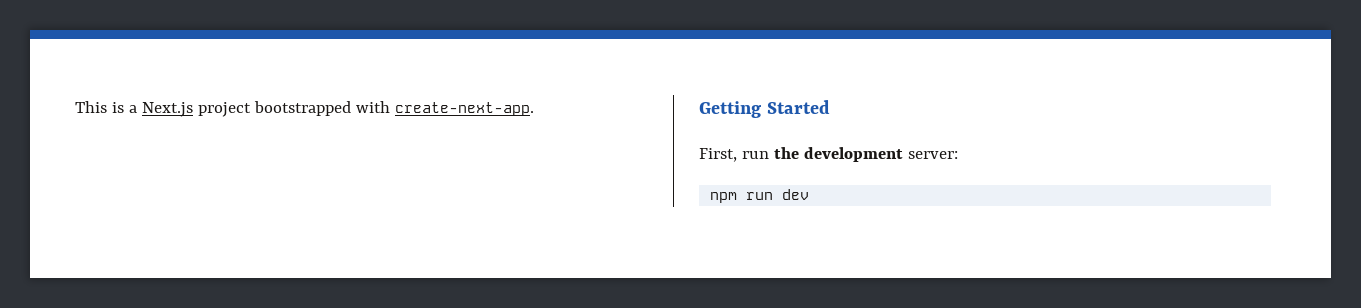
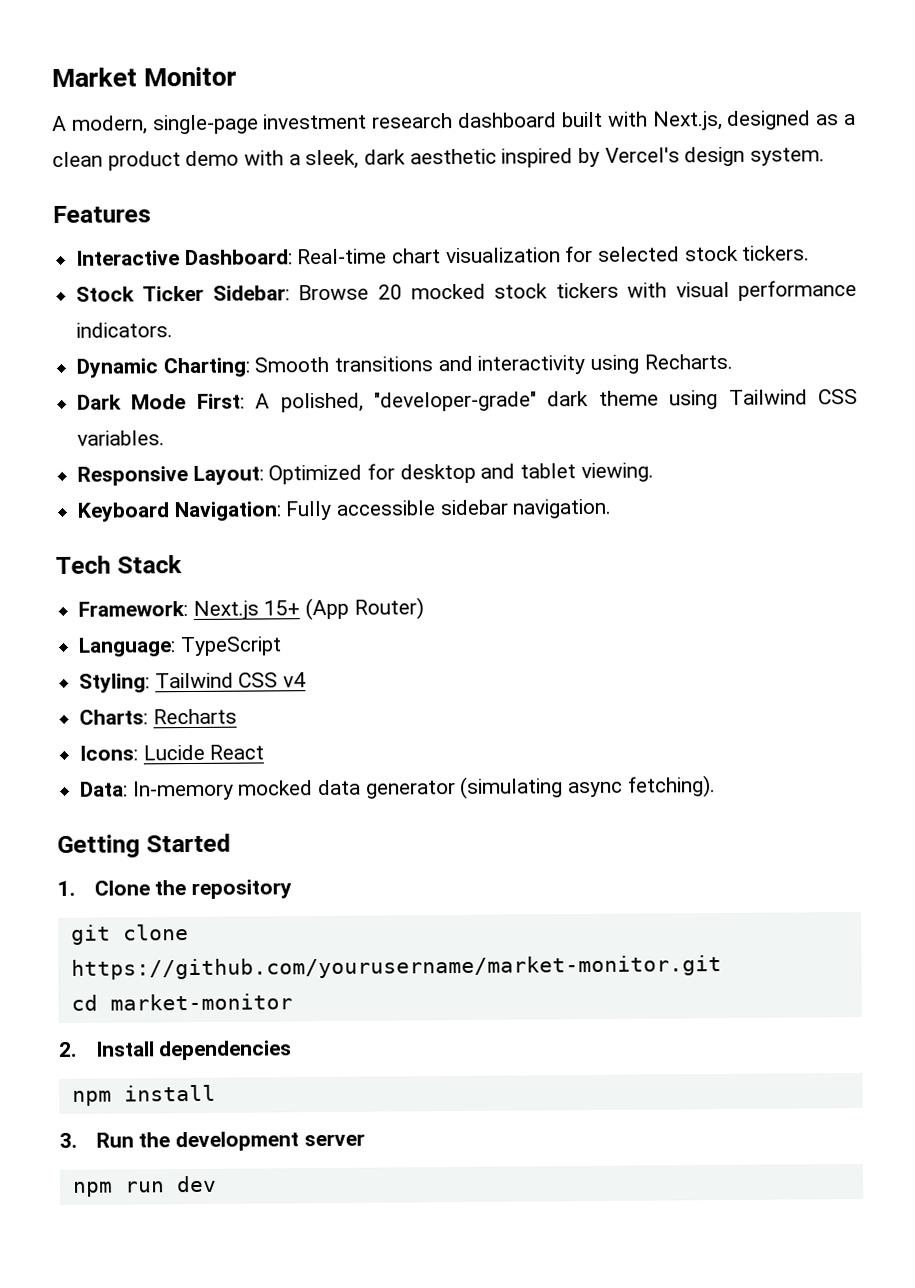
- This is a Next.js project bootstrapped with create-next-app.
+ Market Monitor
+ A modern, single-page investment research dashboard built with Next.js, designed as a clean product demo with a sleek, dark aesthetic inspired by Vercel's design system.
+ Features
+ Interactive Dashboard: Real-time chart visualization for selected stock tickers.
+ Stock Ticker Sidebar: Browse 20 mocked stock tickers with visual performance indicators.
+ Dynamic Charting: Smooth transitions and interactivity using Recharts.
+ Dark Mode First: A polished, "developer-grade" dark theme using Tailwind CSS variables.
+ Responsive Layout: Optimized for desktop and tablet viewing.
+ Keyboard Navigation: Fully accessible sidebar navigation.
+ Tech Stack
+ Framework: Next.js 15+ (App Router)
+ Language: TypeScript
+ Styling: Tailwind CSS v4
+ Charts: Recharts
+ Icons: Lucide React
+ Data: In-memory mocked data generator (simulating async fetching).
  Getting Started
- First, run the development server:
+ 1. Clone the repository
+ git clone https://github.com/yourusername/market-monitor.git
+ cd market-monitor
+ 2. Install dependencies
+ npm install
+ 3. Run the development server

